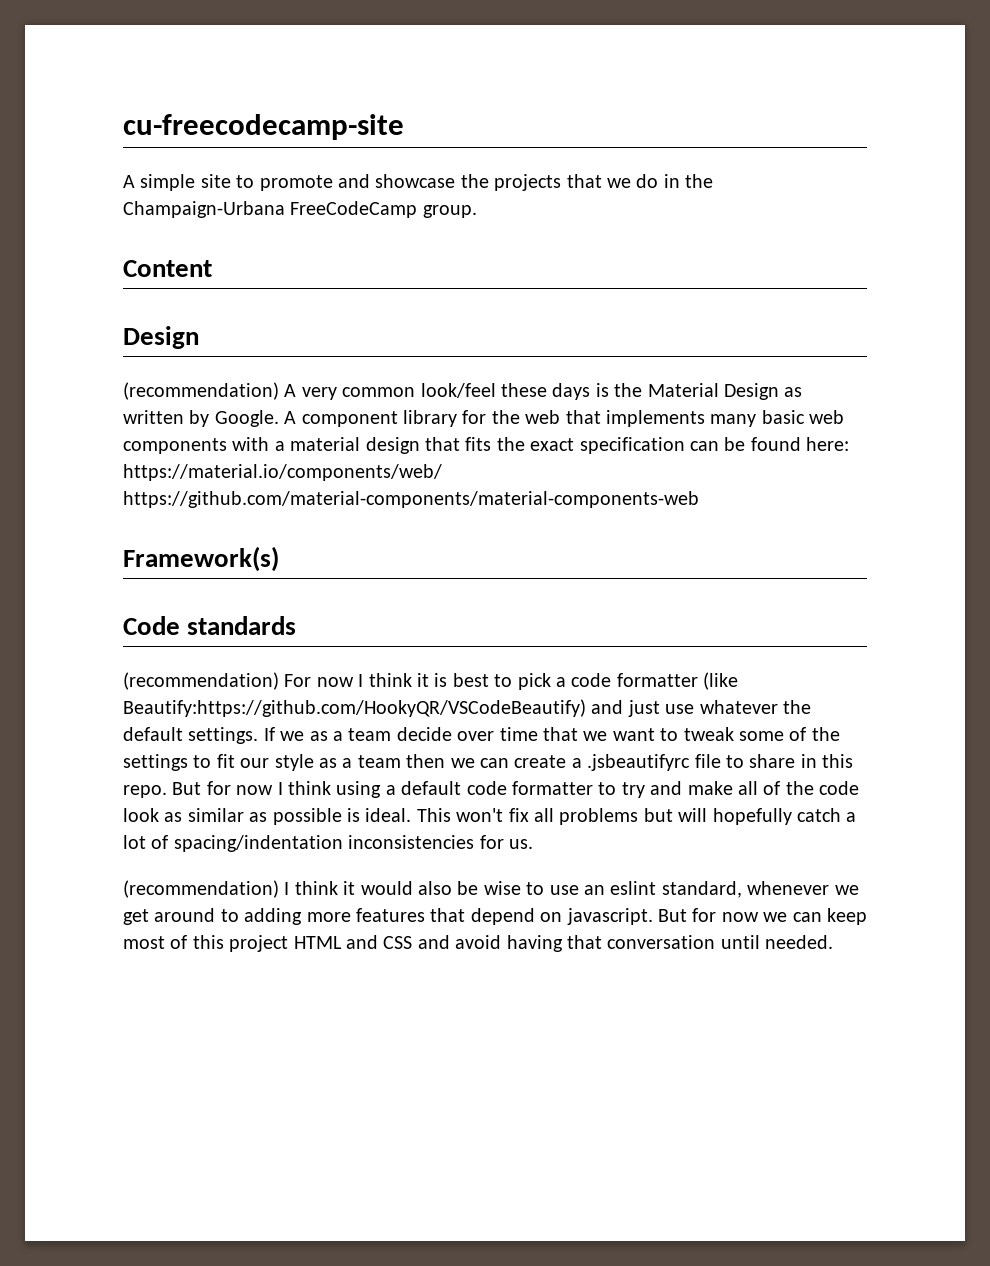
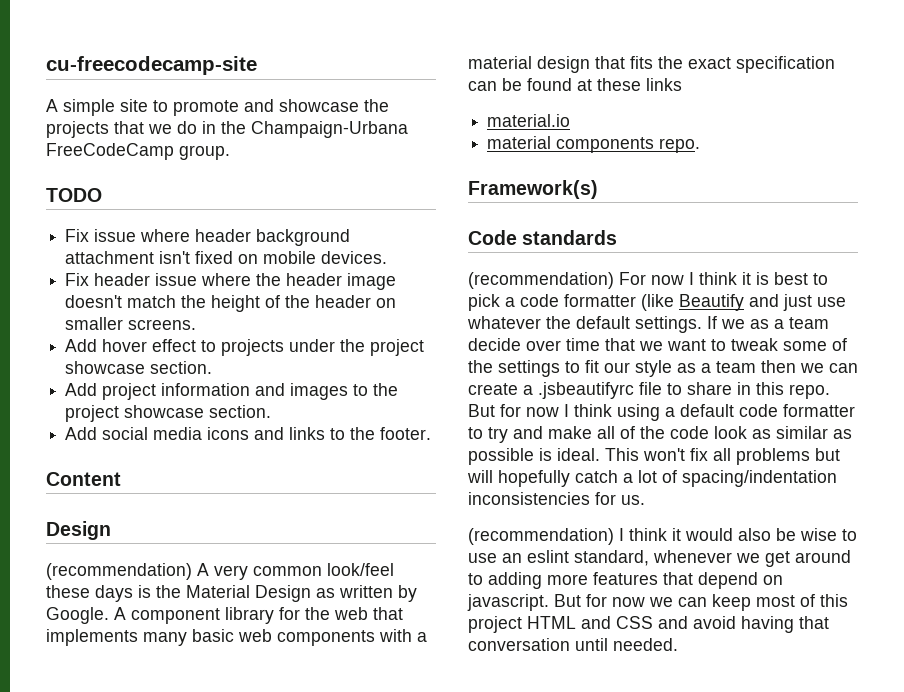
+ TODO
+ Fix issue where header background attachment isn't fixed on mobile devices.
+ Fix header issue where the header image doesn't match the height of the header on smaller screens.
+ Add hover effect to projects under the project showcase section.
+ Add project information and images to the project showcase section.
+ Add social media icons and links to the footer.
- A component library for the web that implements many basic web components with a material design that fits the exact specification can be found here: https://material.io/components/web/ https://github.com/material-components/material-components-web
+ A component library for the web that implements many basic web components with a material design that fits the exact specification can be found at these links
+ material.io
+ material components repo.
- (recommendation) For now I think it is best to pick a code formatter (like Beautify:https://github.com/HookyQR/VSCodeBeautify) and just use whatever the default settings.
+ (recommendation) For now I think it is best to pick a code formatter (like Beautify and just use whatever the default settings.

